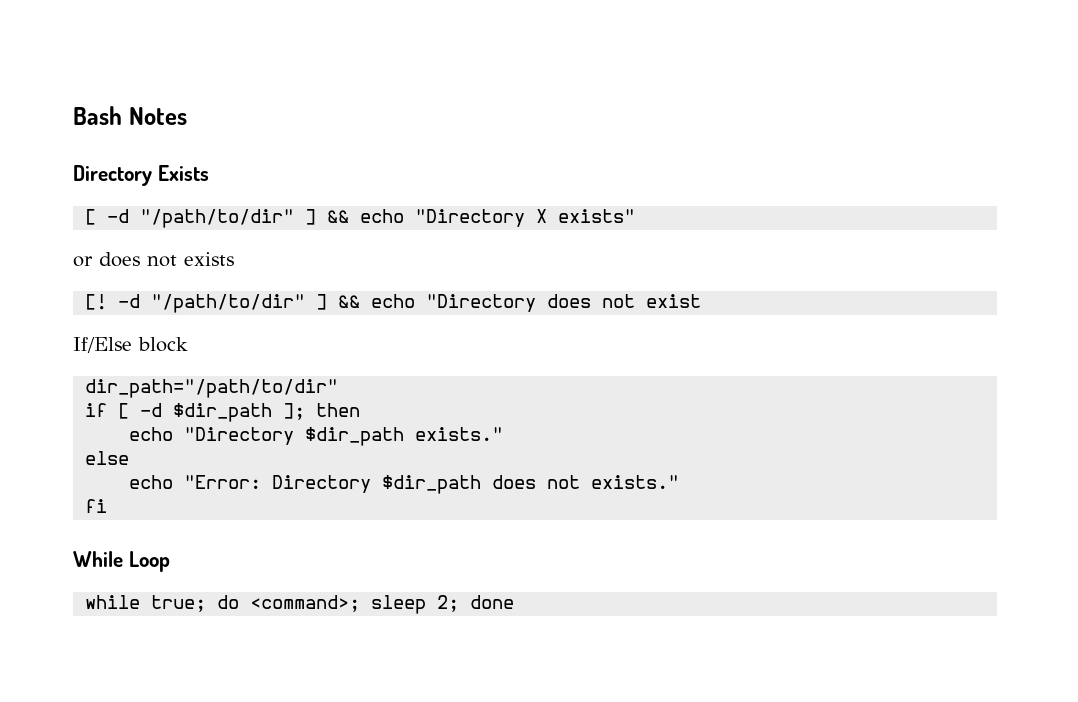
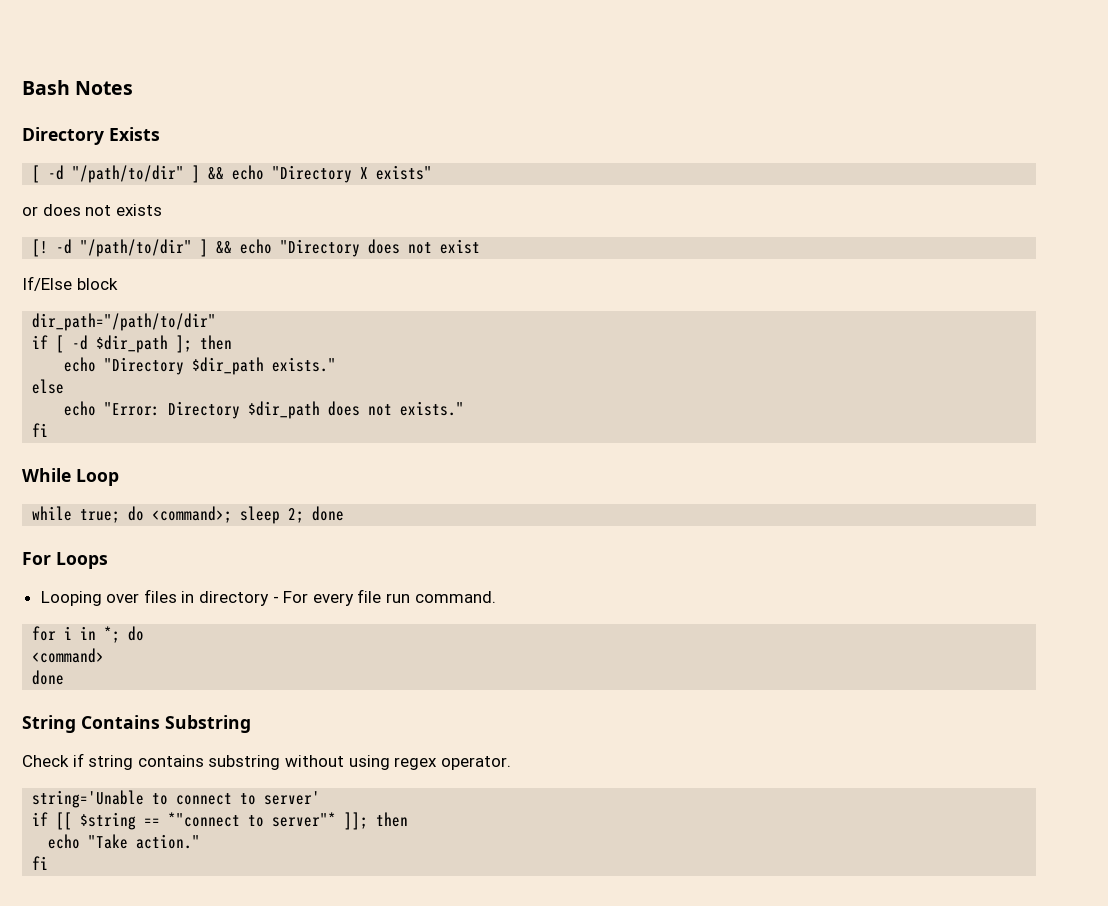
+ For Loops
+ Looping over files in directory - For every file run command.
+ for i in *; do
+ <command>
+ done
+ String Contains Substring
+ Check if string contains substring without using regex operator.
+ string='Unable to connect to server'
+ if [[ $string == *"connect to server"* ]]; then
+ echo "Take action."
+ fi

